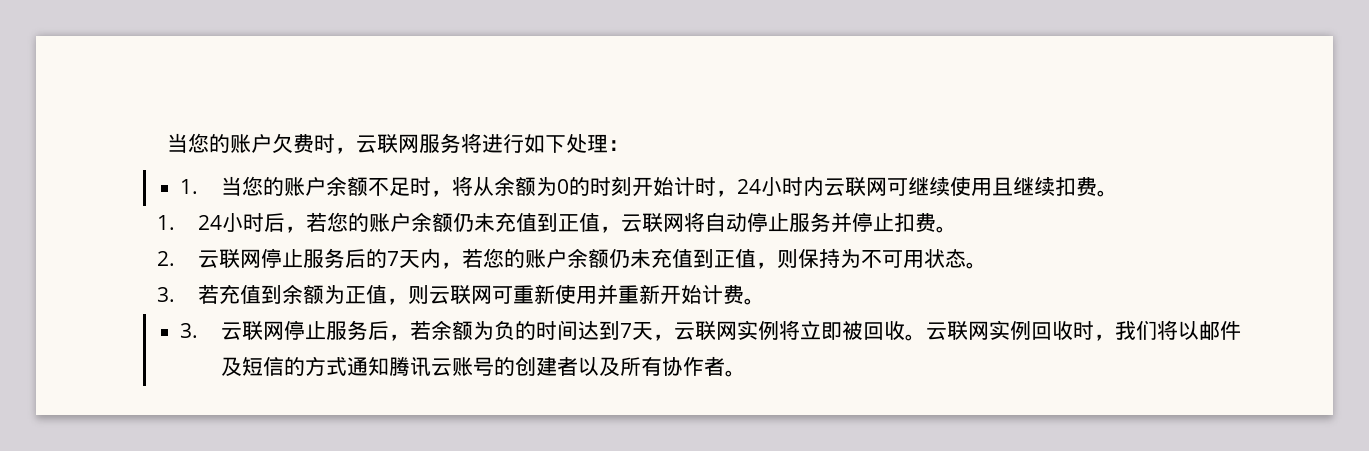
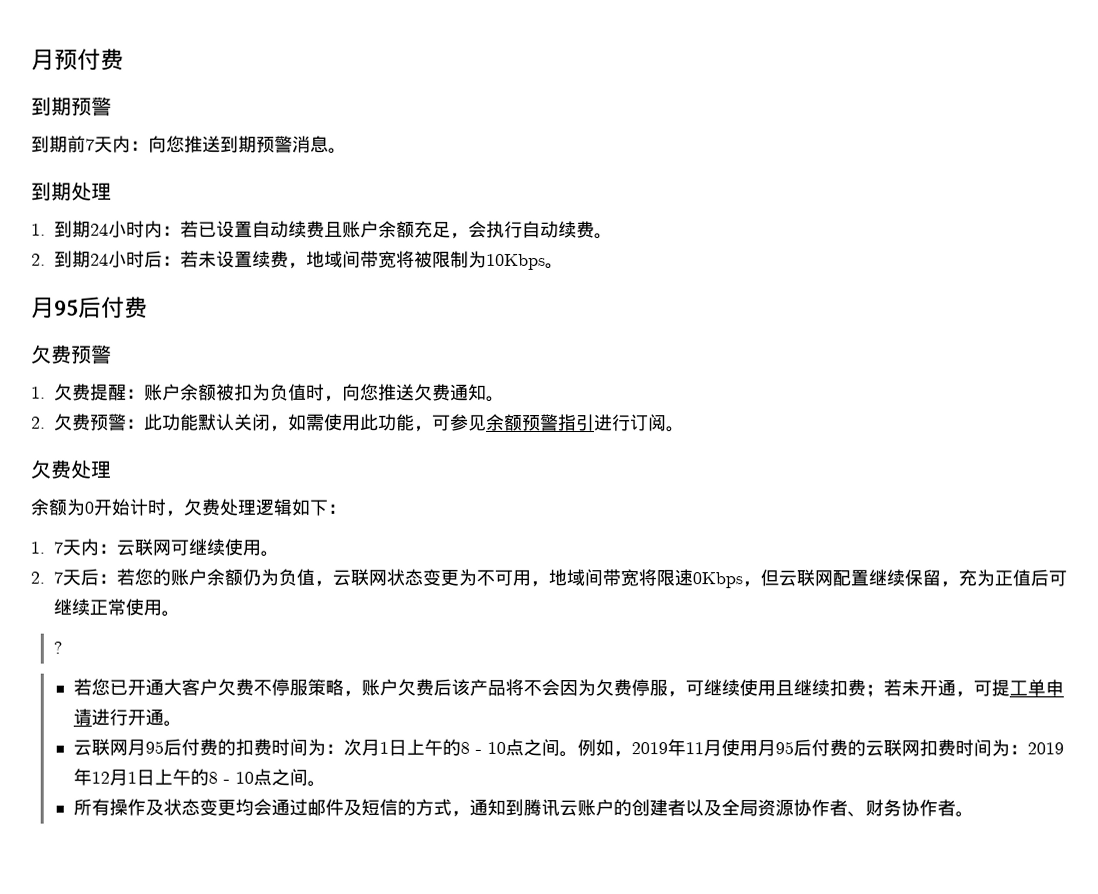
- 当您的账户欠费时，云联网服务将进行如下处理：
- 1.当您的账户余额不足时，将从余额为0的时刻开始计时，24小时内云联网可继续使用且继续扣费。
- 1. 24小时后，若您的账户余额仍未充值到正值，云联网将自动停止服务并停止扣费。
- 2.云联网停止服务后的7天内，若您的账户余额仍未充值到正值，则保持为不可用状态。
- 3.若充值到余额为正值，则云联网可重新使用并重新开始计费。
- 3.云联网停止服务后，若余额为负的时间达到7天，云联网实例将立即被回收。云联网实例回收时，我们将以邮件及短信的方式通知腾讯云账号的创建者以及所有协作者。
+ 月预付费
+ 到期预警
+ 到期前7天内：向您推送到期预警消息。
+ 到期处理
+ 1.到期24小时内：若已设置自动续费且账户余额充足，会执行自动续费。
+ 2.到期24小时后：若未设置续费，地域间带宽将被限制为10Kbps。
+ 月95后付费
+ 欠费预警
+ 1.欠费提醒：账户余额被扣为负值时，向您推送欠费通知。
+ 2.欠费预警：此功能默认关闭，如需使用此功能，可参见余额预警指引进行订阅。
+ 欠费处理
+ 余额为0开始计时，欠费处理逻辑如下：
+ 1. 7天内：云联网可继续使用。
+ 2. 7天后：若您的账户余额仍为负值，云联网状态变更为不可用，地域间带宽将限速0Kbps，但云联网配置继续保留，充为正值后可继续正常使用。
+ ?
+ 若您已开通大客户欠费不停服策略，账户欠费后该产品将不会因为欠费停服，可继续使用且继续扣费；若未开通，可提工单申请进行开通。
+ 云联网月95后付费的扣费时间为：次月1日上午的8 - 10点之间。例如，2019年11月使用月95后付费的云联网扣费时间为：2019年12月1日上午的8 - 10点之间。
+ 所有操作及状态变更均会通过邮件及短信的方式，通知到腾讯云账户的创建者以及全局资源协作者、财务协作者。

